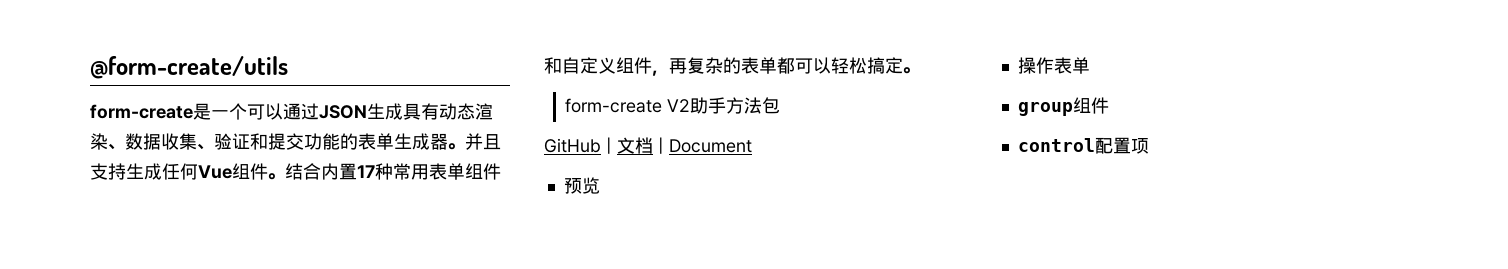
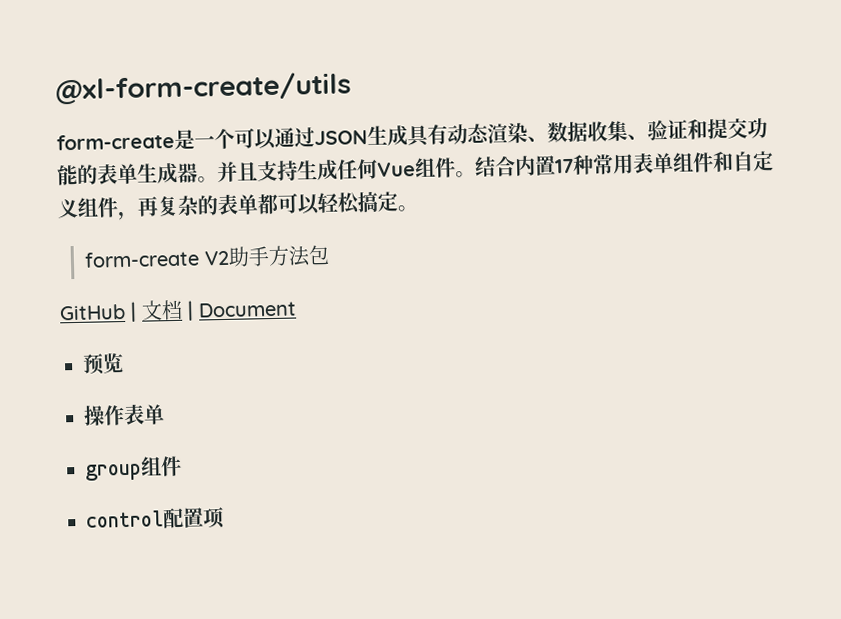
- @form-create/utils
+ @xl-form-create/utils

